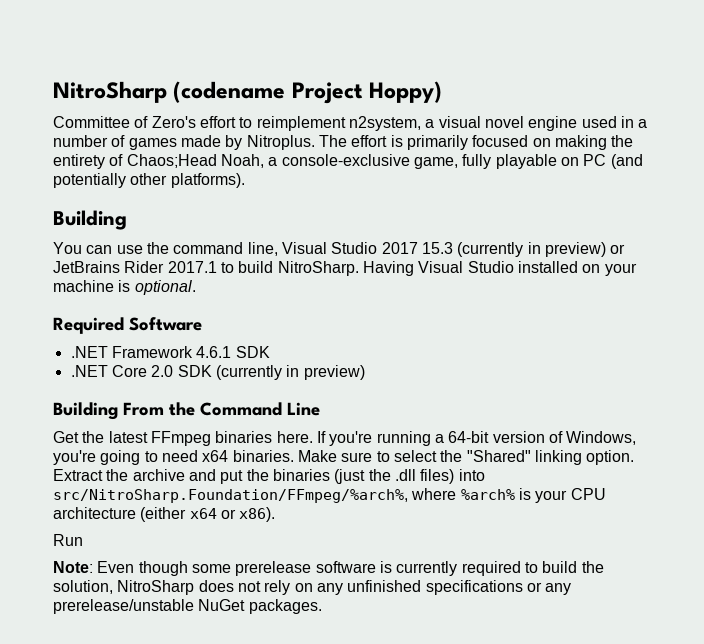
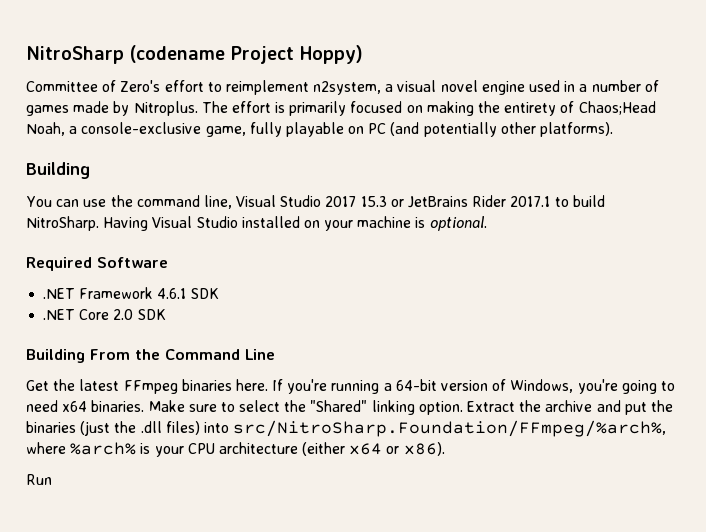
- You can use the command line, Visual Studio 2017 15.3 (currently in preview) or JetBrains Rider 2017.1 to build NitroSharp.
+ You can use the command line, Visual Studio 2017 15.3 or JetBrains Rider 2017.1 to build NitroSharp.
- .NET Core 2.0 SDK (currently in preview)
+ .NET Core 2.0 SDK
- Note: Even though some prerelease software is currently required to build the solution, NitroSharp does not rely on any unfinished specifications or any prerelease/unstable NuGet packages.

